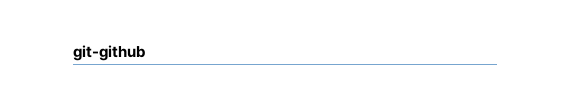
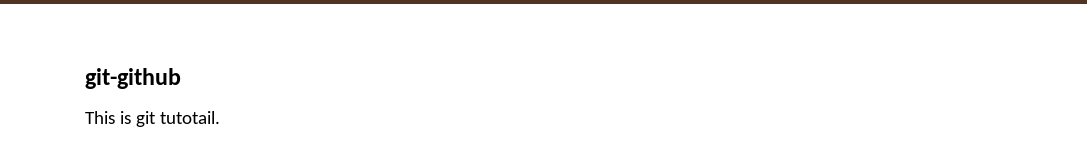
+ This is git tutotail.

